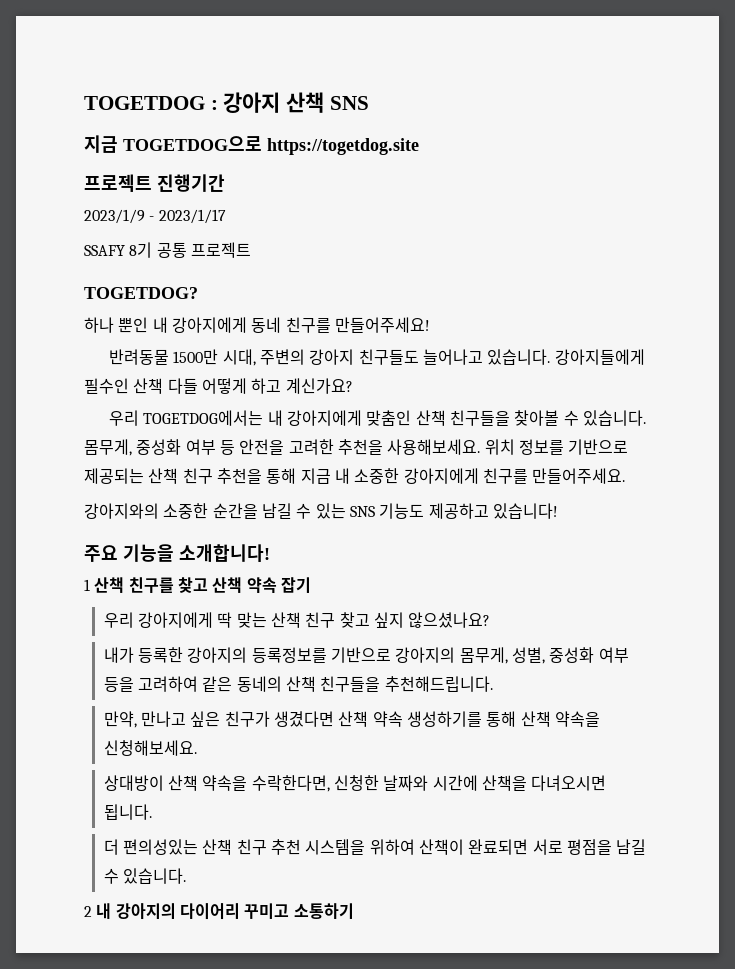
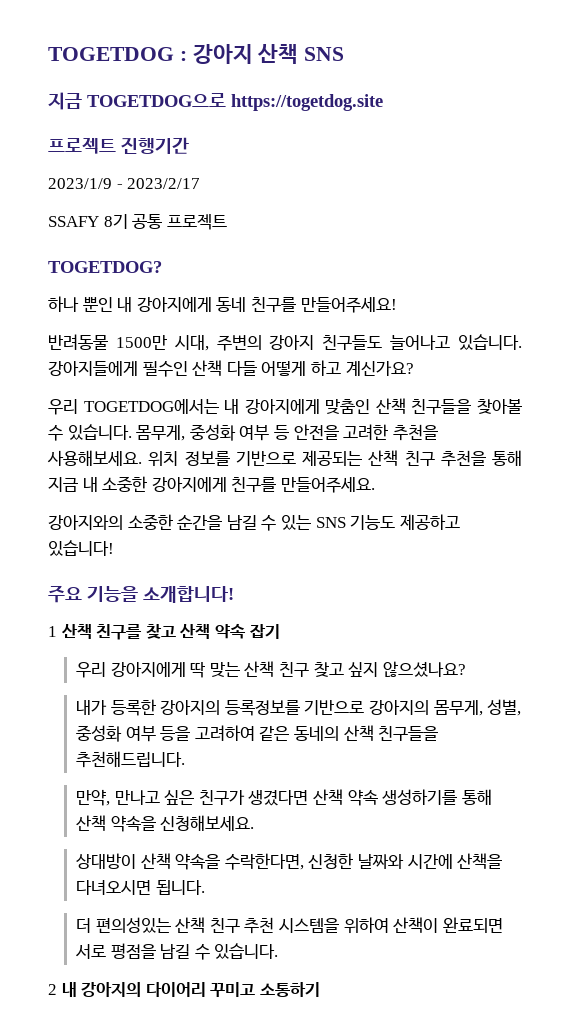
- 2023/1/9 - 2023/1/17
+ 2023/1/9 - 2023/2/17

